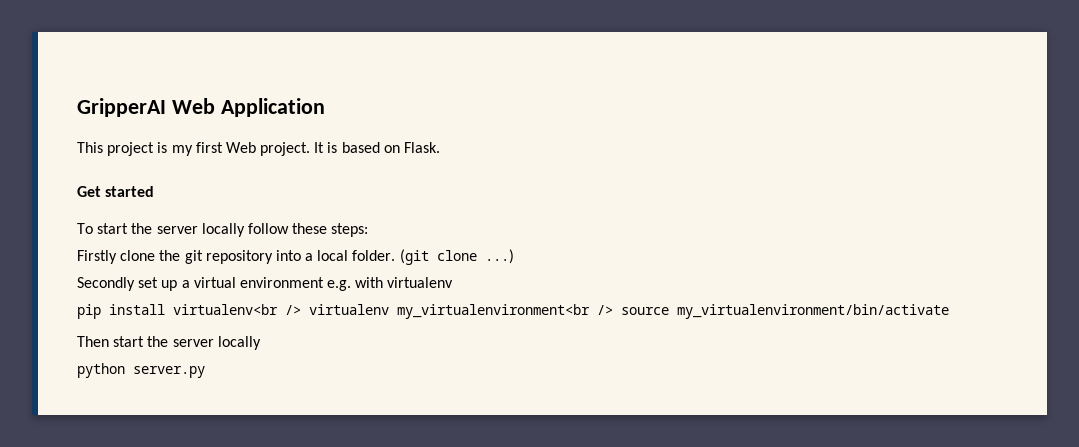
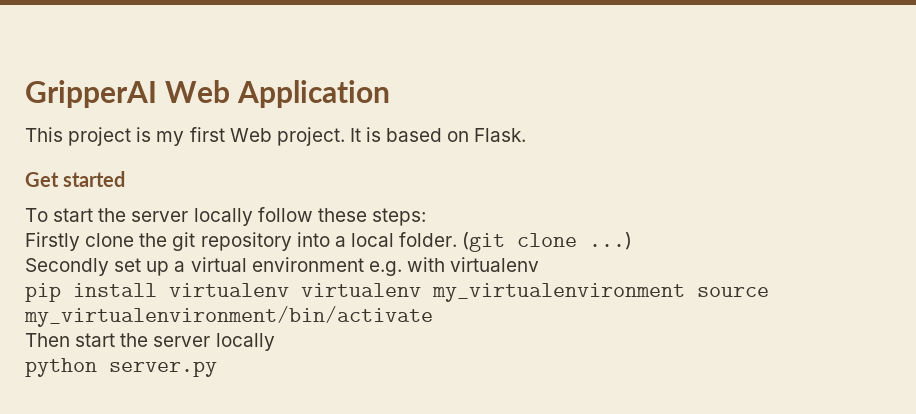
- pip install virtualenv<br /> virtualenv my_virtualenvironment<br /> source my_virtualenvironment/bin/activate
+ pip install virtualenv virtualenv my_virtualenvironment source my_virtualenvironment/bin/activate

